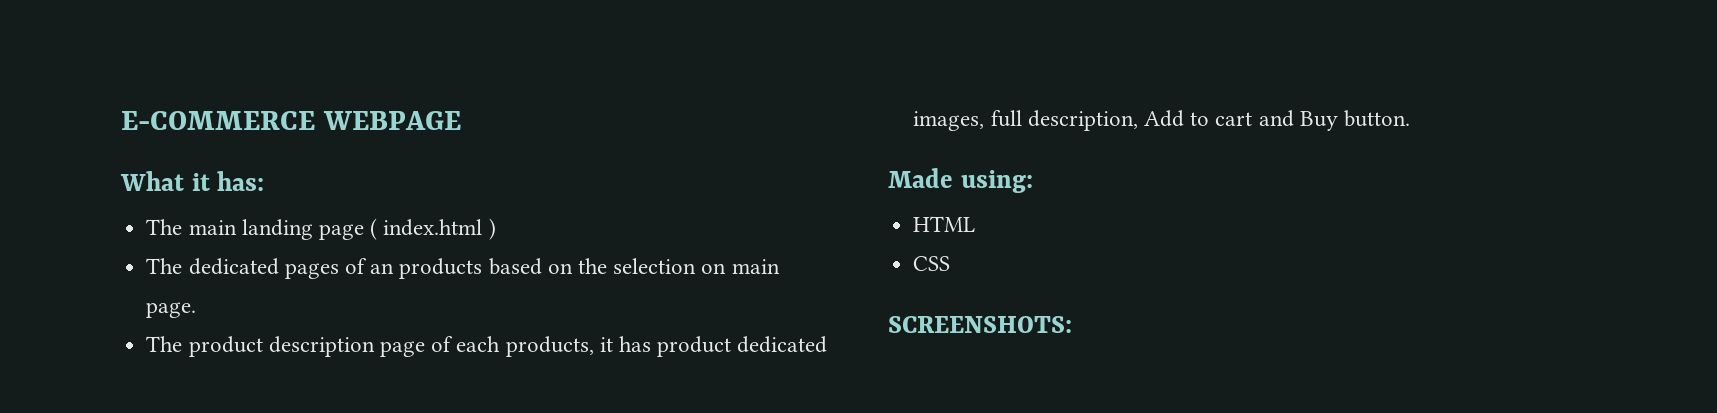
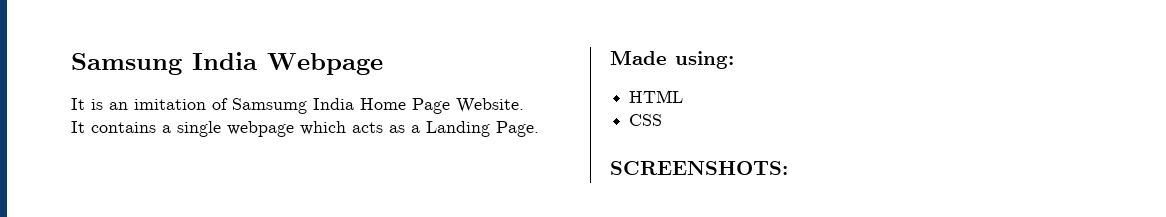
- E-COMMERCE WEBPAGE
- What it has:
- The main landing page ( index.html )
- The dedicated pages of an products based on the selection on main page.
- The product description page of each products, it has product dedicated images, full description, Add to cart and Buy button.
+ Samsung India Webpage
+ It is an imitation of Samsumg India Home Page Website.
+ It contains a single webpage which acts as a Landing Page.

